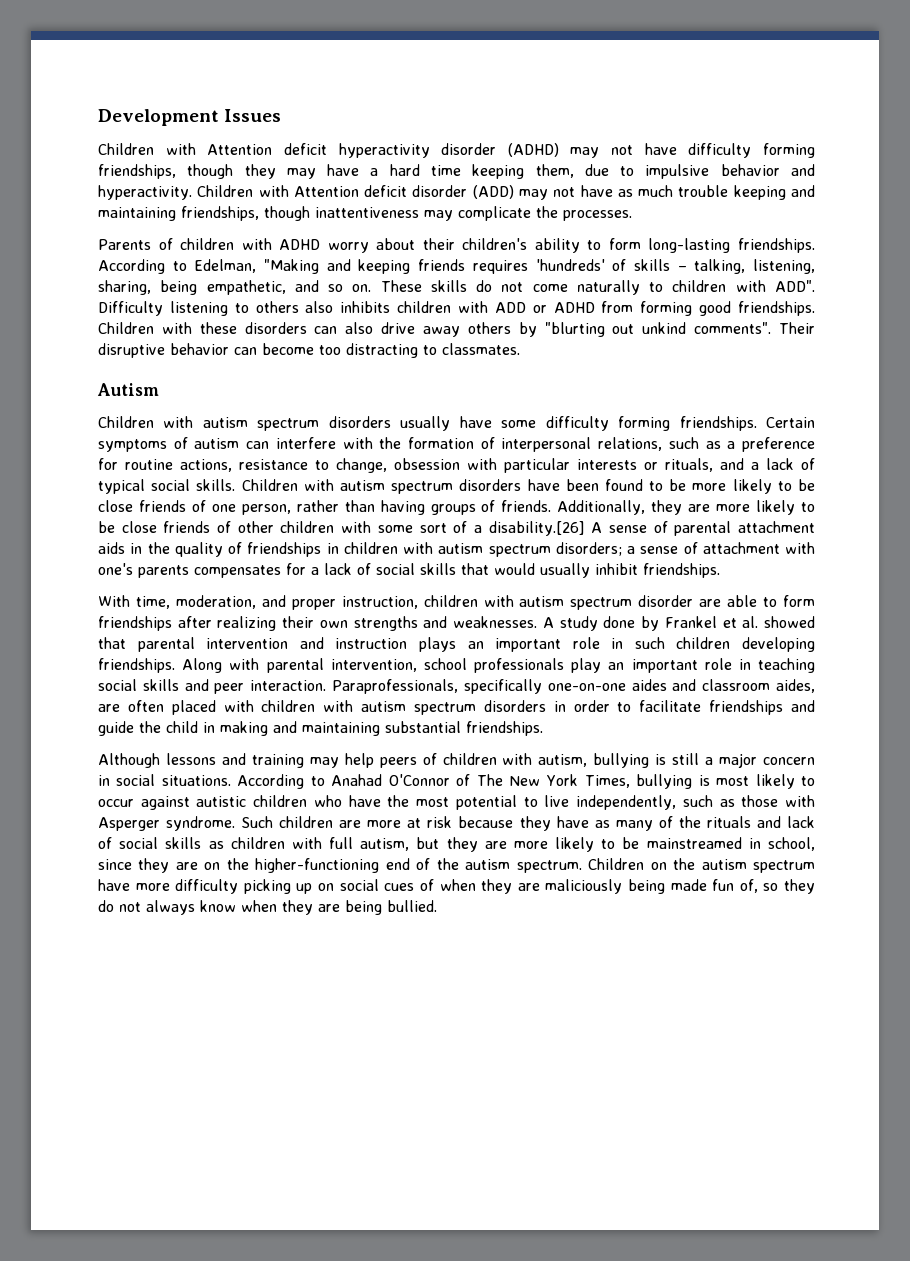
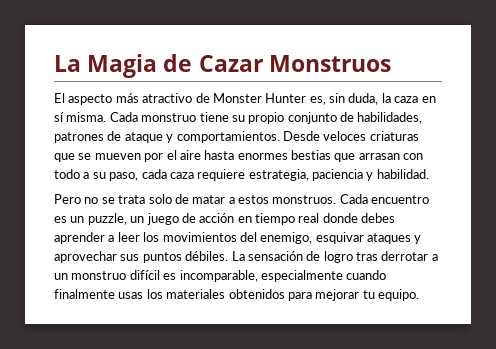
- Development Issues
- Children with Attention deficit hyperactivity disorder (ADHD) may not have difficulty forming friendships, though they may have a hard time keeping them, due to impulsive behavior and hyperactivity. Children with Attention deficit disorder (ADD) may not have as much trouble keeping and maintaining friendships, though inattentiveness may complicate the processes.
- Parents of children with ADHD worry about their children's ability to form long-lasting friendships. According to Edelman, "Making and keeping friends requires 'hundreds' of skills – talking, listening, sharing, being empathetic, and so on. These skills do not come naturally to children with ADD". Difficulty listening to others also inhibits children with ADD or ADHD from forming good friendships. Children with these disorders can also drive away others by "blurting out unkind comments". Their disruptive behavior can become too distracting to classmates.
- Autism
- Children with autism spectrum disorders usually have some difficulty forming friendships. Certain symptoms of autism can interfere with the formation of interpersonal relations, such as a preference for routine actions, resistance to change, obsession with particular interests or rituals, and a lack of typical social skills. Children with autism spectrum disorders have been found to be more likely to be close friends of one person, rather than having groups of friends. Additionally, they are more likely to be close friends of other children with some sort of a disability.[26] A sense of parental attachment aids in the quality of friendships in children with autism spectrum disorders; a sense of attachment with one's parents compensates for a lack of social skills that would usually inhibit friendships.
- With time, moderation, and proper instruction, children with autism spectrum disorder are able to form friendships after realizing their own strengths and weaknesses. A study done by Frankel et al. showed that parental intervention and instruction plays an important role in such children developing friendships. Along with parental intervention, school professionals play an important role in teaching social skills and peer interaction. Paraprofessionals, specifically one-on-one aides and classroom aides, are often placed with children with autism spectrum disorders in order to facilitate friendships and guide the child in making and maintaining substantial friendships.
- Although lessons and training may help peers of children with autism, bullying is still a major concern in social situations. According to Anahad O'Connor of The New York Times, bullying is most likely to occur against autistic children who have the most potential to live independently, such as those with Asperger syndrome. Such children are more at risk because they have as many of the rituals and lack of social skills as children with full autism, but they are more likely to be mainstreamed in school, since they are on the higher-functioning end of the autism spectrum. Children on the autism spectrum have more difficulty picking up on social cues of when they are maliciously being made fun of, so they do not always know when they are being bullied.
+ La Magia de Cazar Monstruos
+ El aspecto más atractivo de Monster Hunter es, sin duda, la caza en sí misma. Cada monstruo tiene su propio conjunto de habilidades, patrones de ataque y comportamientos. Desde veloces criaturas que se mueven por el aire hasta enormes bestias que arrasan con todo a su paso, cada caza requiere estrategia, paciencia y habilidad.
+ Pero no se trata solo de matar a estos monstruos. Cada encuentro es un puzzle, un juego de acción en tiempo real donde debes aprender a leer los movimientos del enemigo, esquivar ataques y aprovechar sus puntos débiles. La sensación de logro tras derrotar a un monstruo difícil es incomparable, especialmente cuando finalmente usas los materiales obtenidos para mejorar tu equipo.

